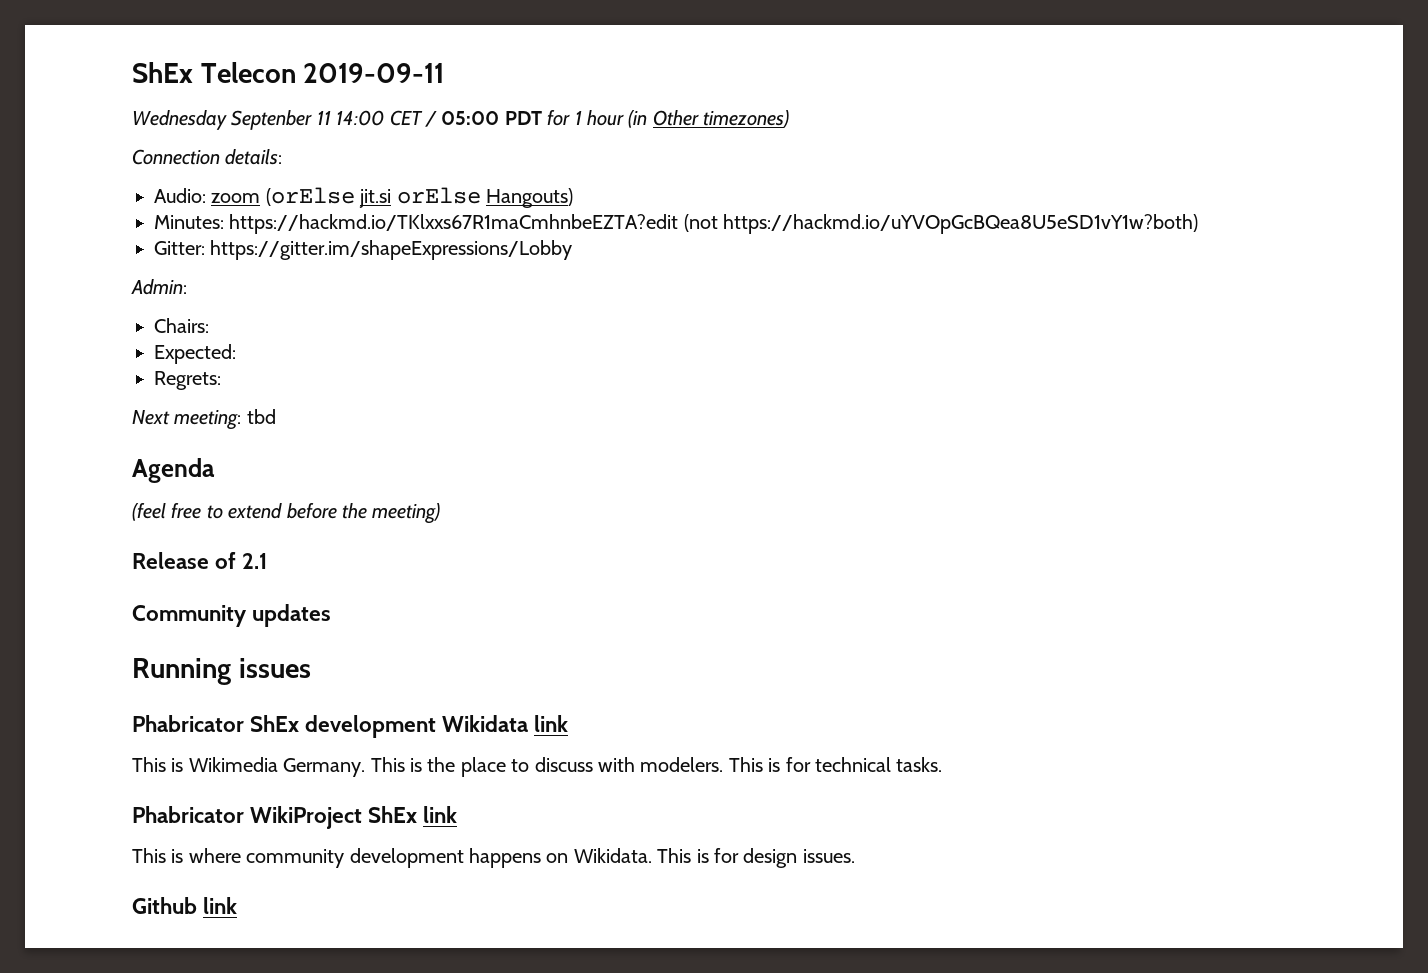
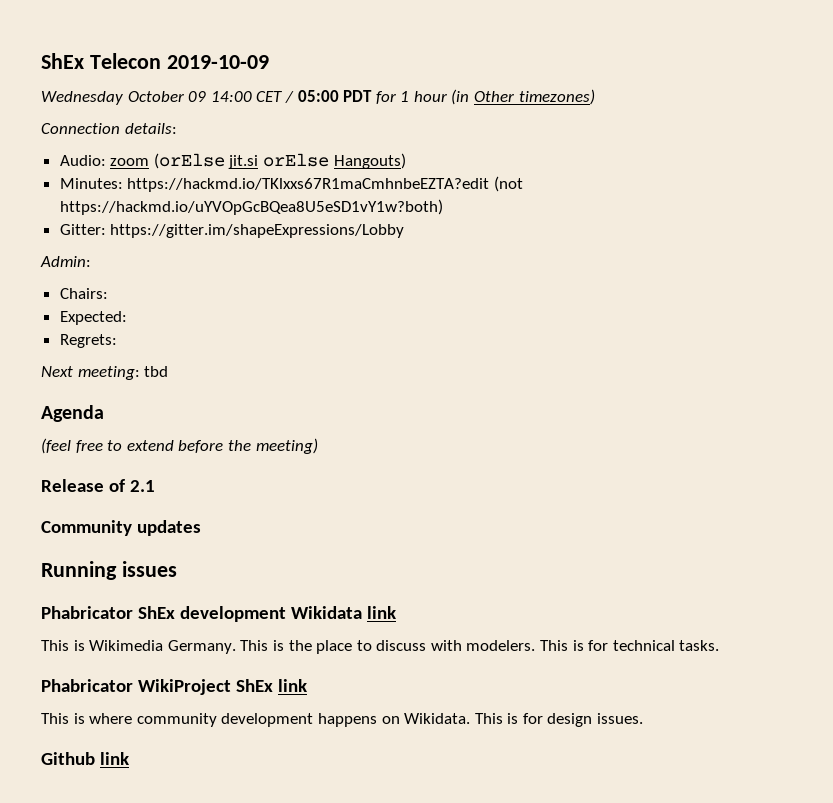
- ShEx Telecon 2019-09-11
+ ShEx Telecon 2019-10-09
- Wednesday Septenber 11 14:00 CET / 05:00 PDT for 1 hour (in Other timezones)
+ Wednesday October 09 14:00 CET / 05:00 PDT for 1 hour (in Other timezones)

